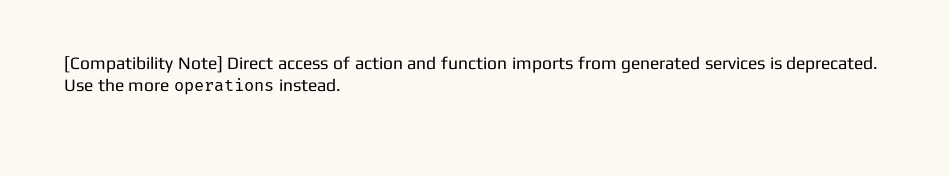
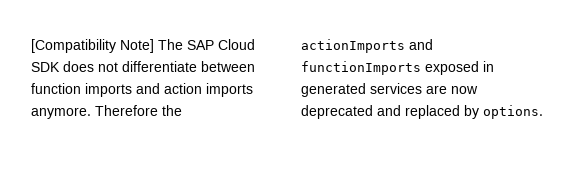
- [Compatibility Note] Direct access of action and function imports from generated services is deprecated. Use the more operations instead.
+ [Compatibility Note] The SAP Cloud SDK does not differentiate between function imports and action imports anymore. Therefore the actionImports and functionImports exposed in generated services are now deprecated and replaced by options.

